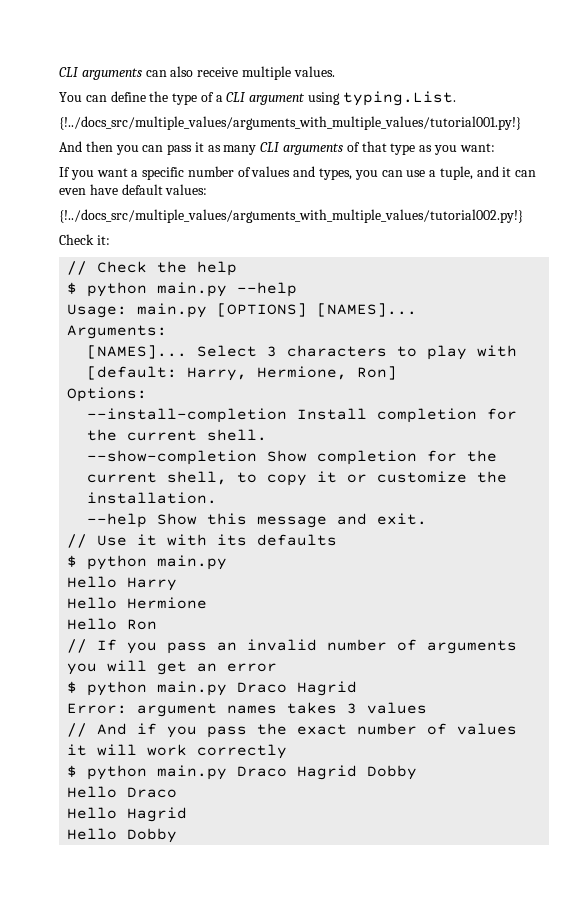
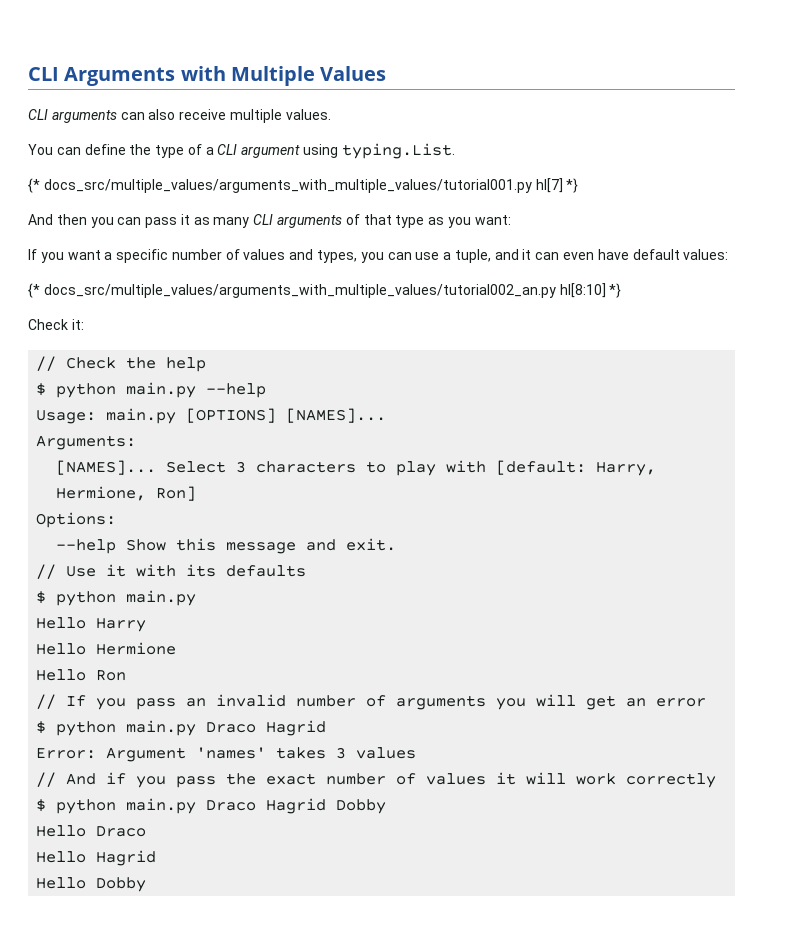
+ CLI Arguments with Multiple Values
- {!../docs_src/multiple_values/arguments_with_multiple_values/tutorial001.py!}
+ {* docs_src/multiple_values/arguments_with_multiple_values/tutorial001.py hl[7] *}
- {!../docs_src/multiple_values/arguments_with_multiple_values/tutorial002.py!}
+ {* docs_src/multiple_values/arguments_with_multiple_values/tutorial002_an.py hl[8:10] *}
- --install-completion Install completion for the current shell.
- --show-completion Show completion for the current shell, to copy it or customize the installation.
- Error: argument names takes 3 values
+ Error: Argument 'names' takes 3 values

